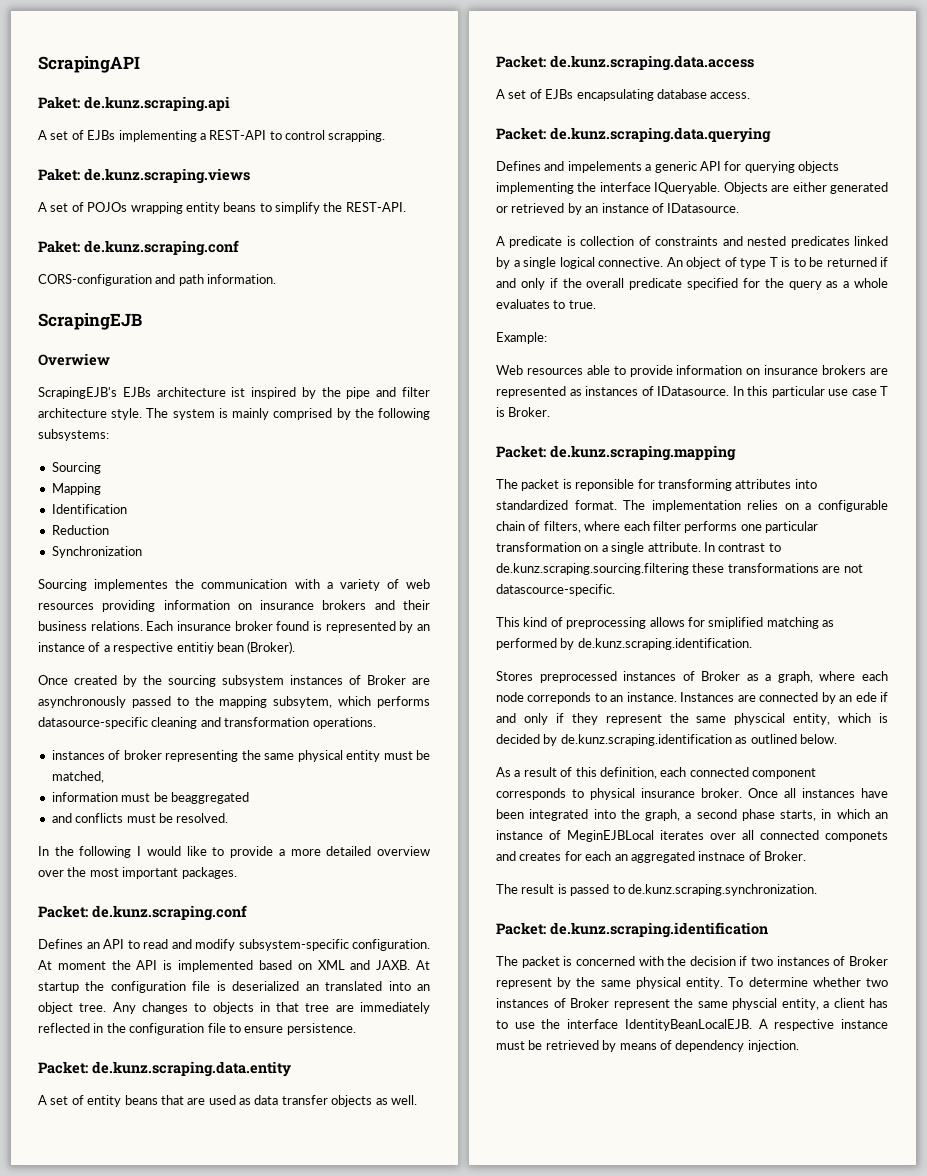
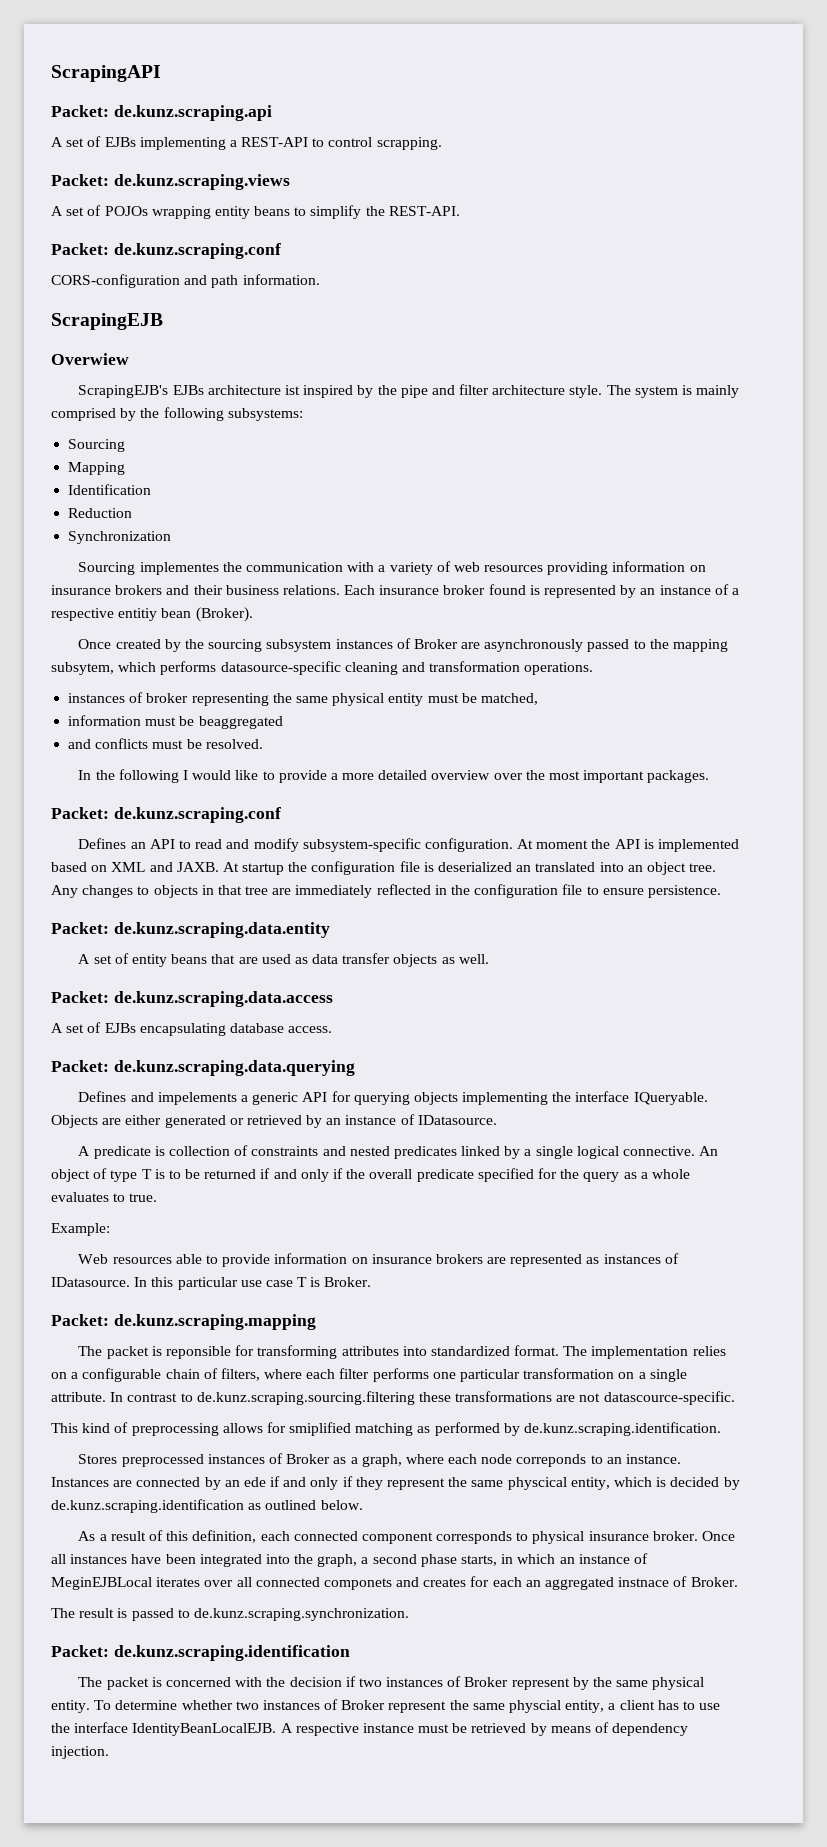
- Paket: de.kunz.scraping.api
+ Packet: de.kunz.scraping.api
- Paket: de.kunz.scraping.views
+ Packet: de.kunz.scraping.views
  A set of POJOs wrapping entity beans to simplify the REST-API.
- Paket: de.kunz.scraping.conf
+ Packet: de.kunz.scraping.conf

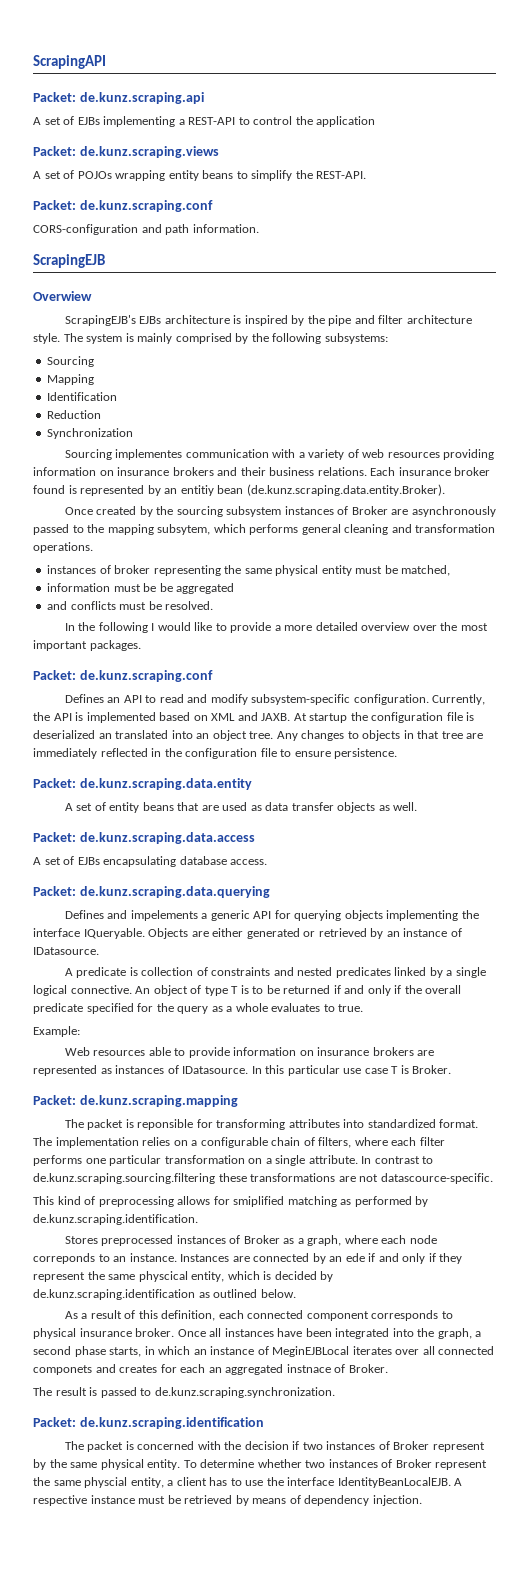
- A set of EJBs implementing a REST-API to control scrapping.
+ A set of EJBs implementing a REST-API to control the application
- ScrapingEJB's EJBs architecture ist inspired by the pipe and filter architecture style.
+ ScrapingEJB's EJBs architecture is inspired by the pipe and filter architecture style.
- Sourcing implementes the communication with a variety of web resources providing information on insurance brokers and their business relations.
+ Sourcing implementes communication with a variety of web resources providing information on insurance brokers and their business relations.
- Each insurance broker found is represented by an instance of a respective entitiy bean (Broker).
+ Each insurance broker found is represented by an entitiy bean (de.kunz.scraping.data.entity.Broker).
- Once created by the sourcing subsystem instances of Broker are asynchronously passed to the mapping subsytem, which performs datasource-specific cleaning and transformation operations.
+ Once created by the sourcing subsystem instances of Broker are asynchronously passed to the mapping subsytem, which performs general cleaning and transformation operations.
- information must be beaggregated
+ information must be be aggregated
- At moment the API is implemented based on XML and JAXB.
+ Currently, the API is implemented based on XML and JAXB.

